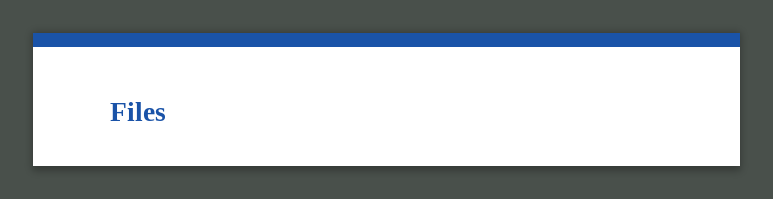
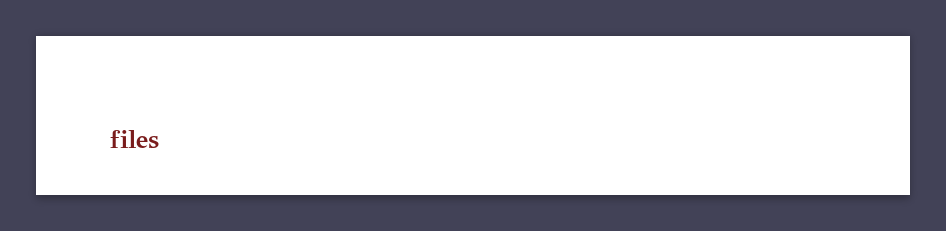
- Files
+ files

